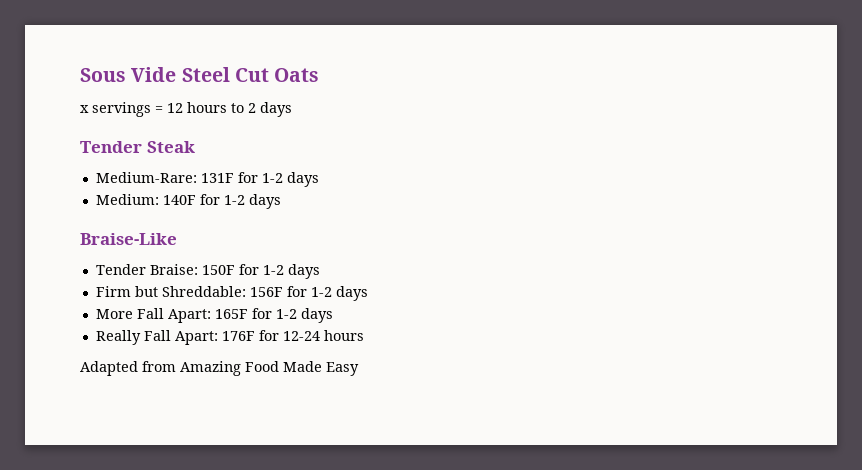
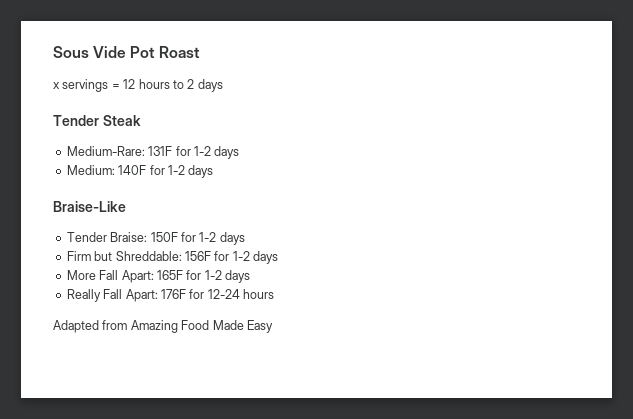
- Sous Vide Steel Cut Oats
+ Sous Vide Pot Roast

